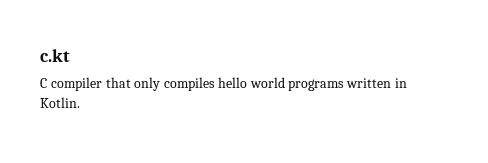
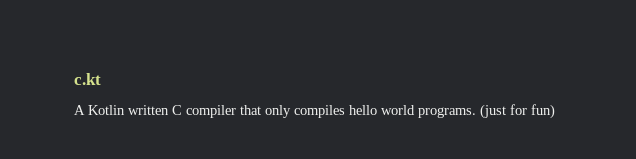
- C compiler that only compiles hello world programs written in Kotlin.
+ A Kotlin written C compiler that only compiles hello world programs. (just for fun)

